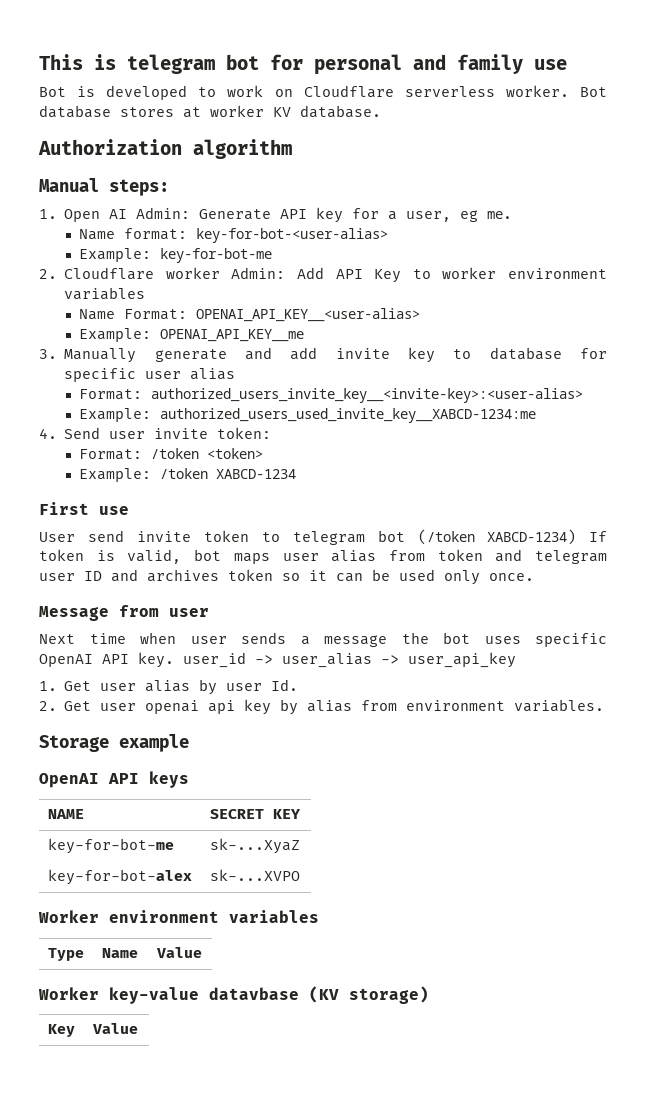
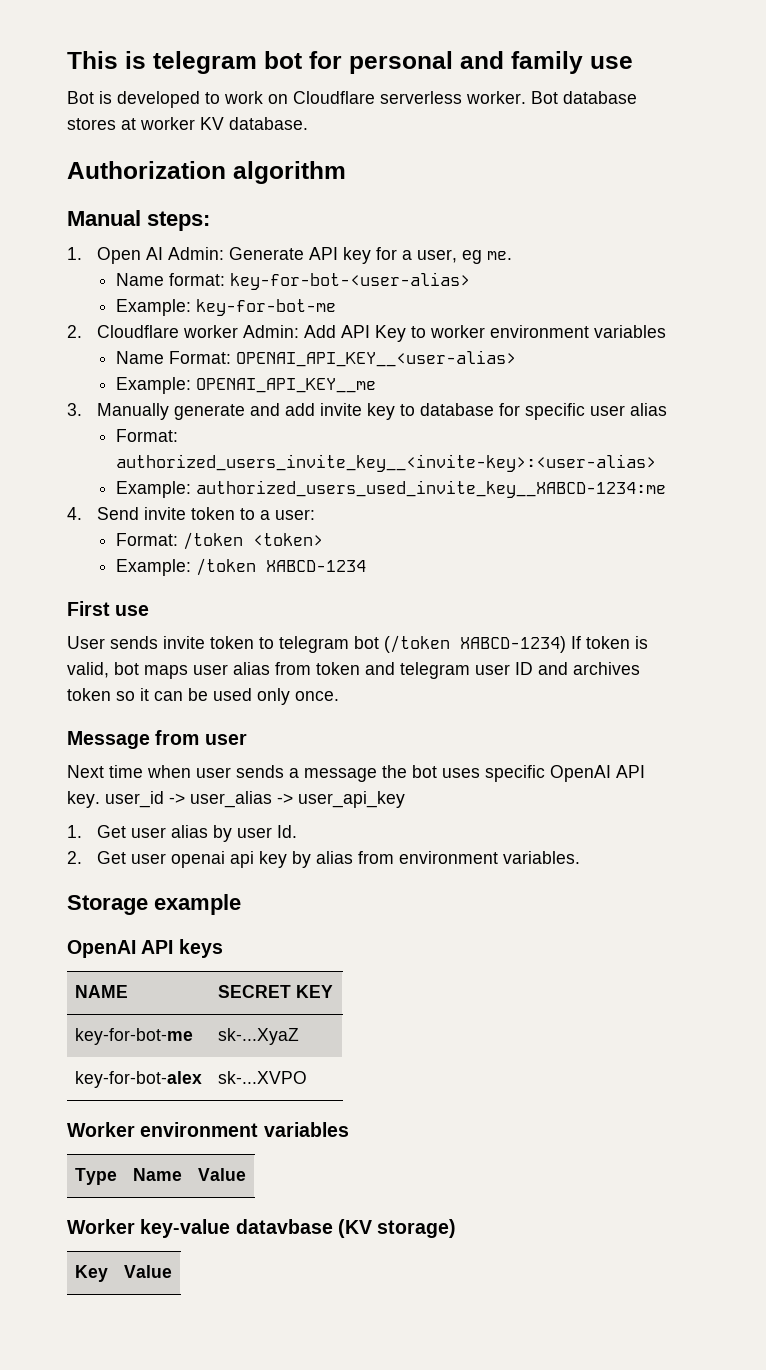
- 4. Send user invite token:
+ 4. Send invite token to a user:
- User send invite token to telegram bot (/token XABCD-1234) If token is valid, bot maps user alias from token and telegram user ID and archives token so it can be used only once.
+ User sends invite token to telegram bot (/token XABCD-1234) If token is valid, bot maps user alias from token and telegram user ID and archives token so it can be used only once.

